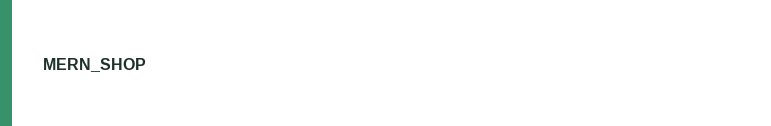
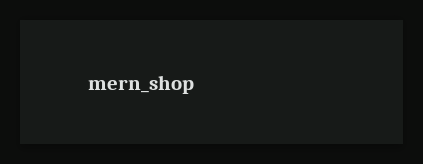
- MERN_SHOP
+ mern_shop

